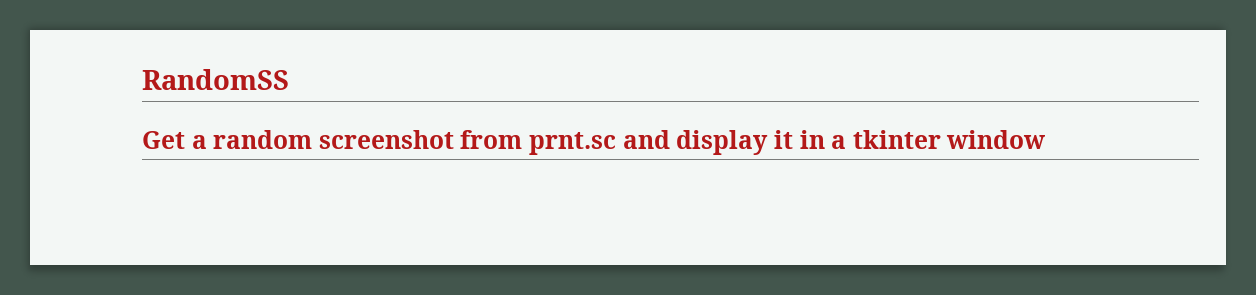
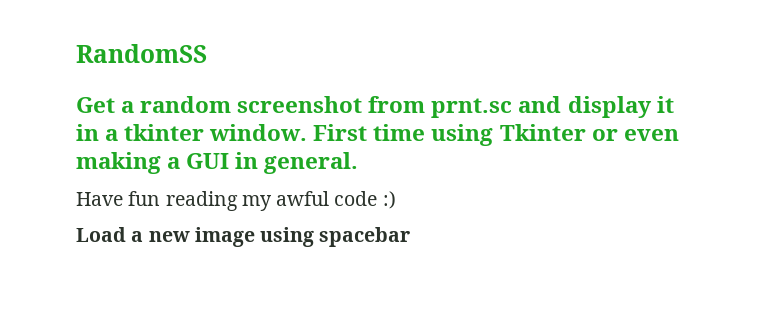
- Get a random screenshot from prnt.sc and display it in a tkinter window
+ Get a random screenshot from prnt.sc and display it in a tkinter window. First time using Tkinter or even making a GUI in general.
+ Have fun reading my awful code :)
+ Load a new image using spacebar

